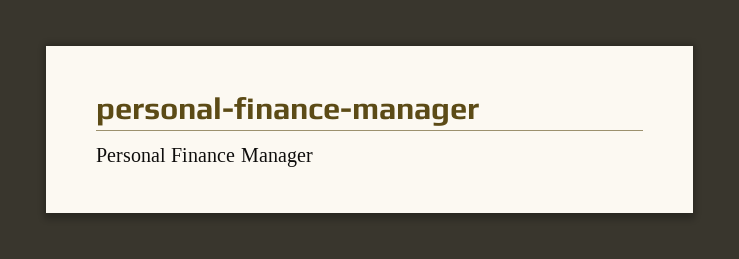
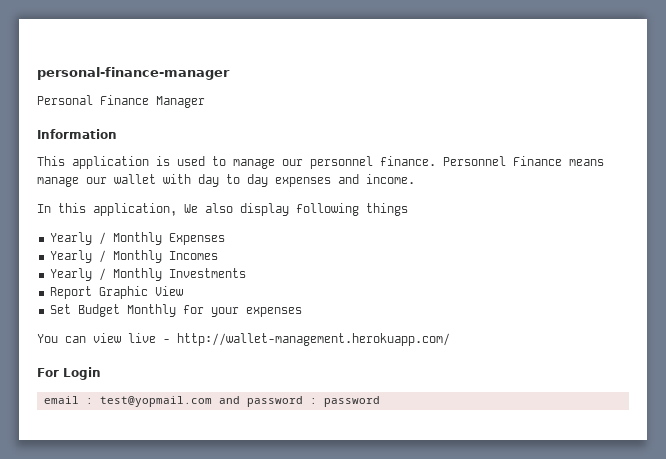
+ Information
+ This application is used to manage our personnel finance. Personnel Finance means manage our wallet with day to day expenses and income.
+ In this application, We also display following things
+ Yearly / Monthly Expenses
+ Yearly / Monthly Incomes
+ Yearly / Monthly Investments
+ Report Graphic View
+ Set Budget Monthly for your expenses
+ You can view live - http://wallet-management.herokuapp.com/
+ For Login
+ email : test@yopmail.com and password : password

